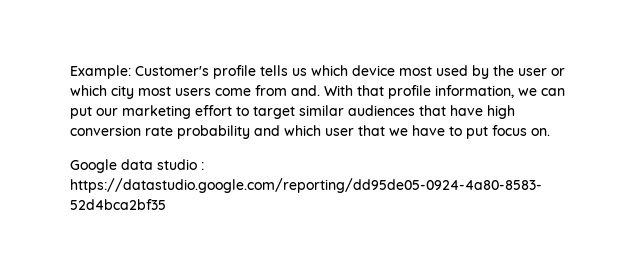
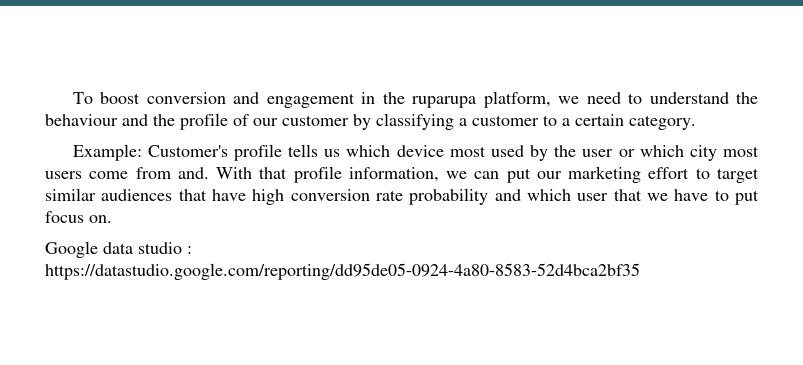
+ To boost conversion and engagement in the ruparupa platform, we need to understand the behaviour and the profile of our customer by classifying a customer to a certain category.

